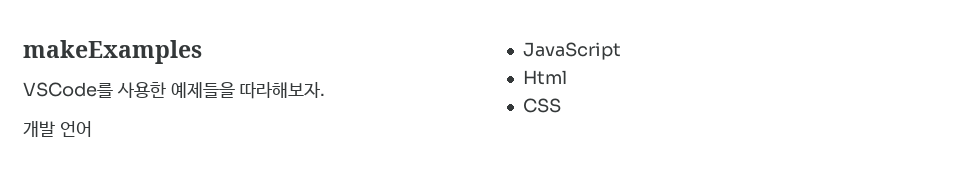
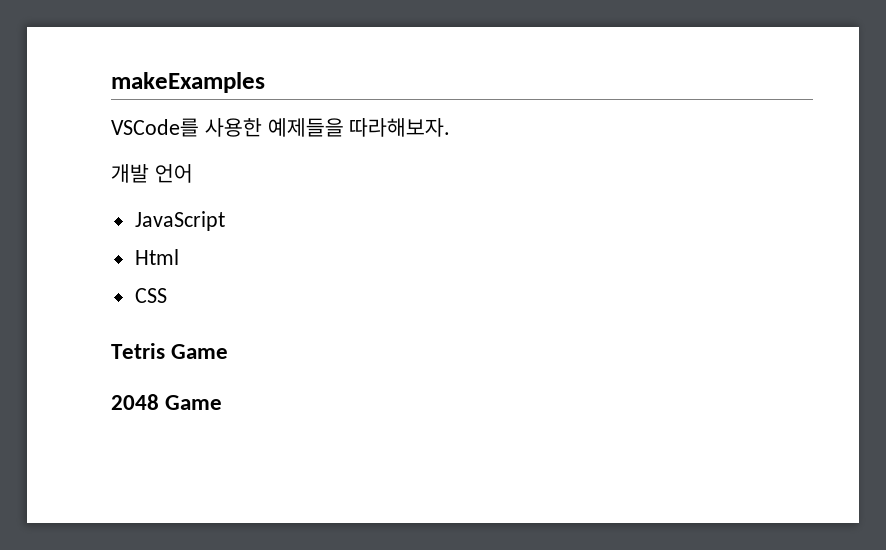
+ Tetris Game
+ 2048 Game

